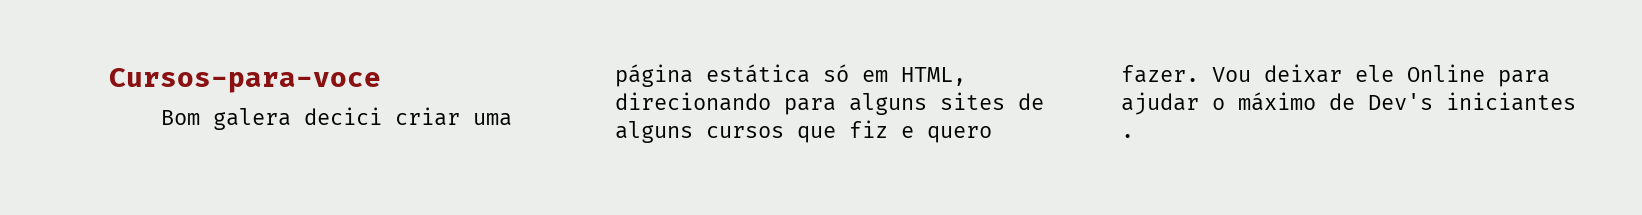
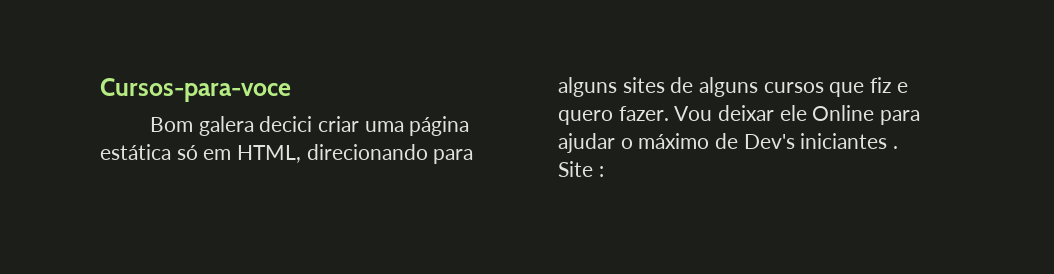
+ Site :

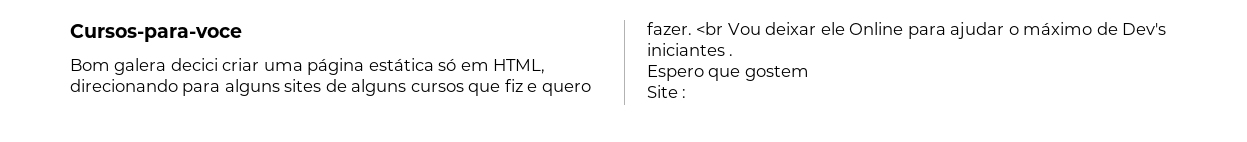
- Vou deixar ele Online para ajudar o máximo de Dev's iniciantes .
+ <br Vou deixar ele Online para ajudar o máximo de Dev's iniciantes .
+ Espero que gostem

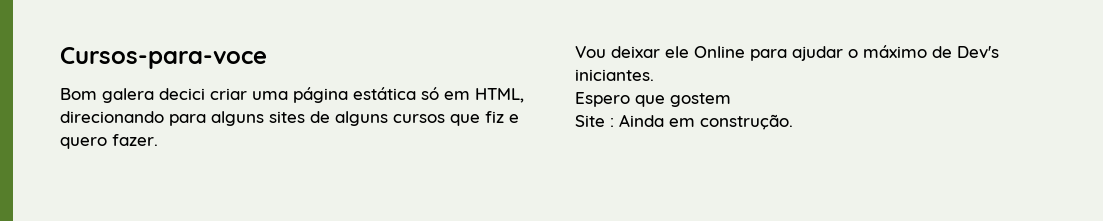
- Bom galera decici criar uma página estática só em HTML, direcionando para alguns sites de alguns cursos que fiz e quero fazer. <br Vou deixar ele Online para ajudar o máximo de Dev's iniciantes .
+ Bom galera decici criar uma página estática só em HTML, direcionando para alguns sites de alguns cursos que fiz e quero fazer.
+ Vou deixar ele Online para ajudar o máximo de Dev's iniciantes.
- Site :
+ Site : Ainda em construção.

